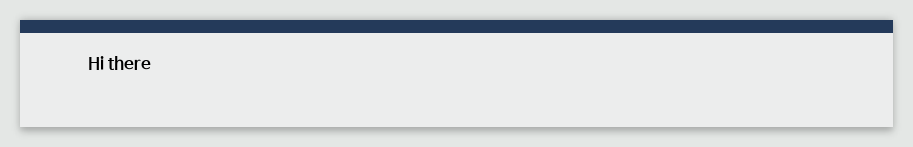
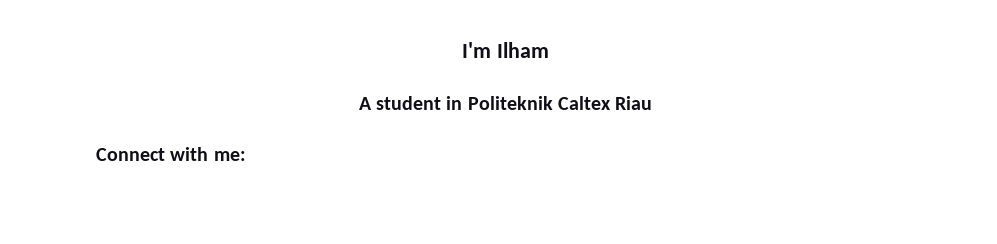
- Hi there
+ I'm Ilham
+ A student in Politeknik Caltex Riau
+ Connect with me:

